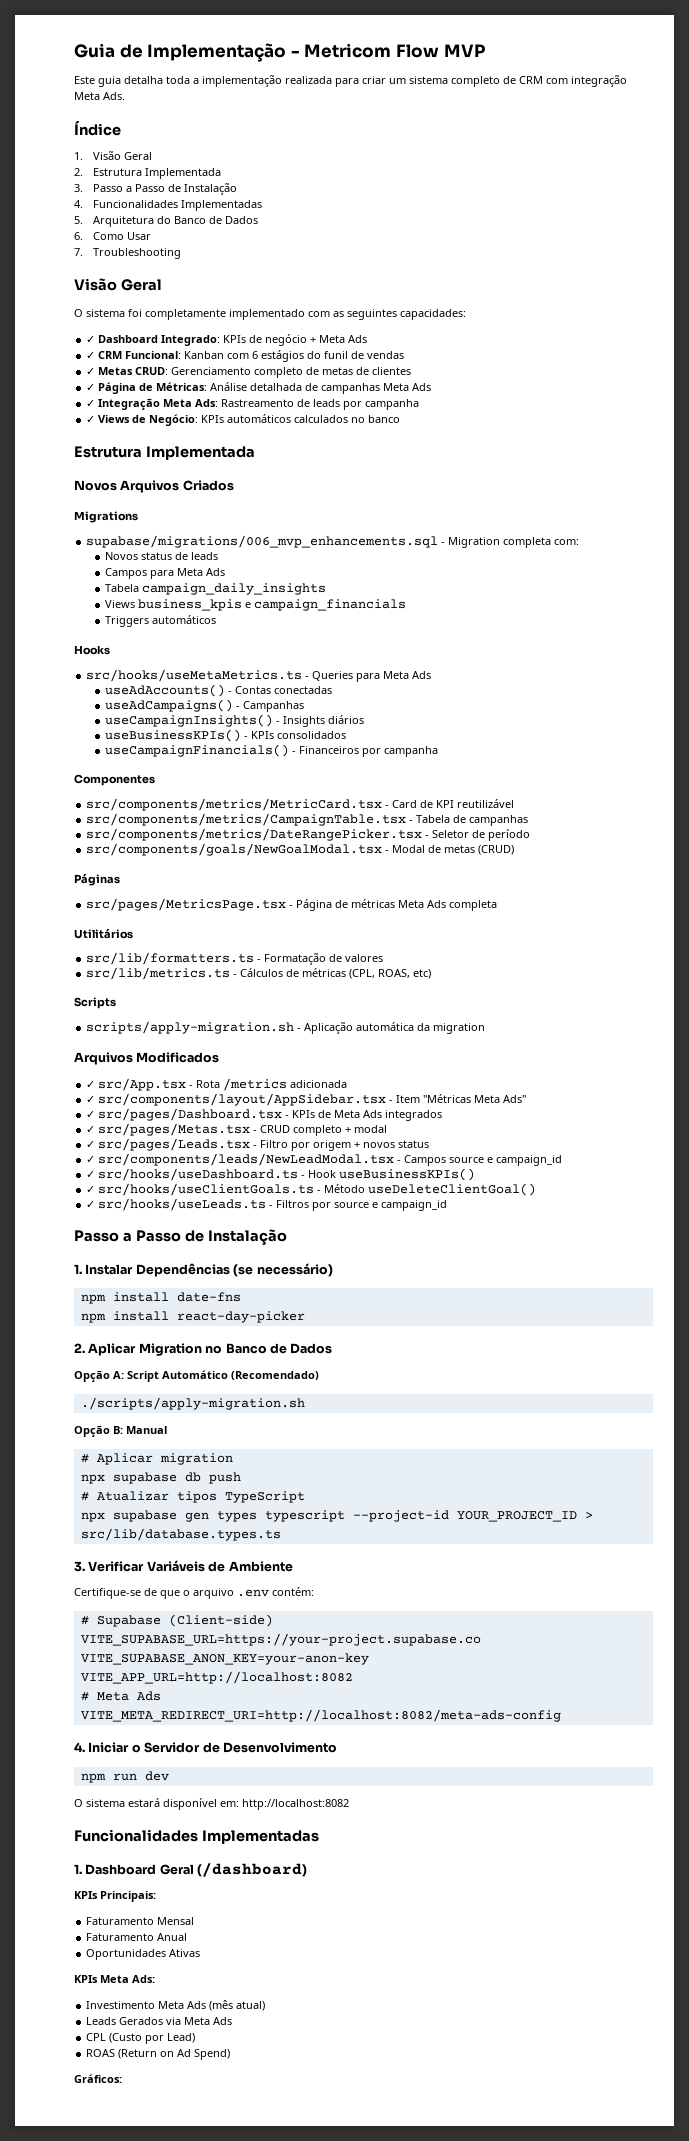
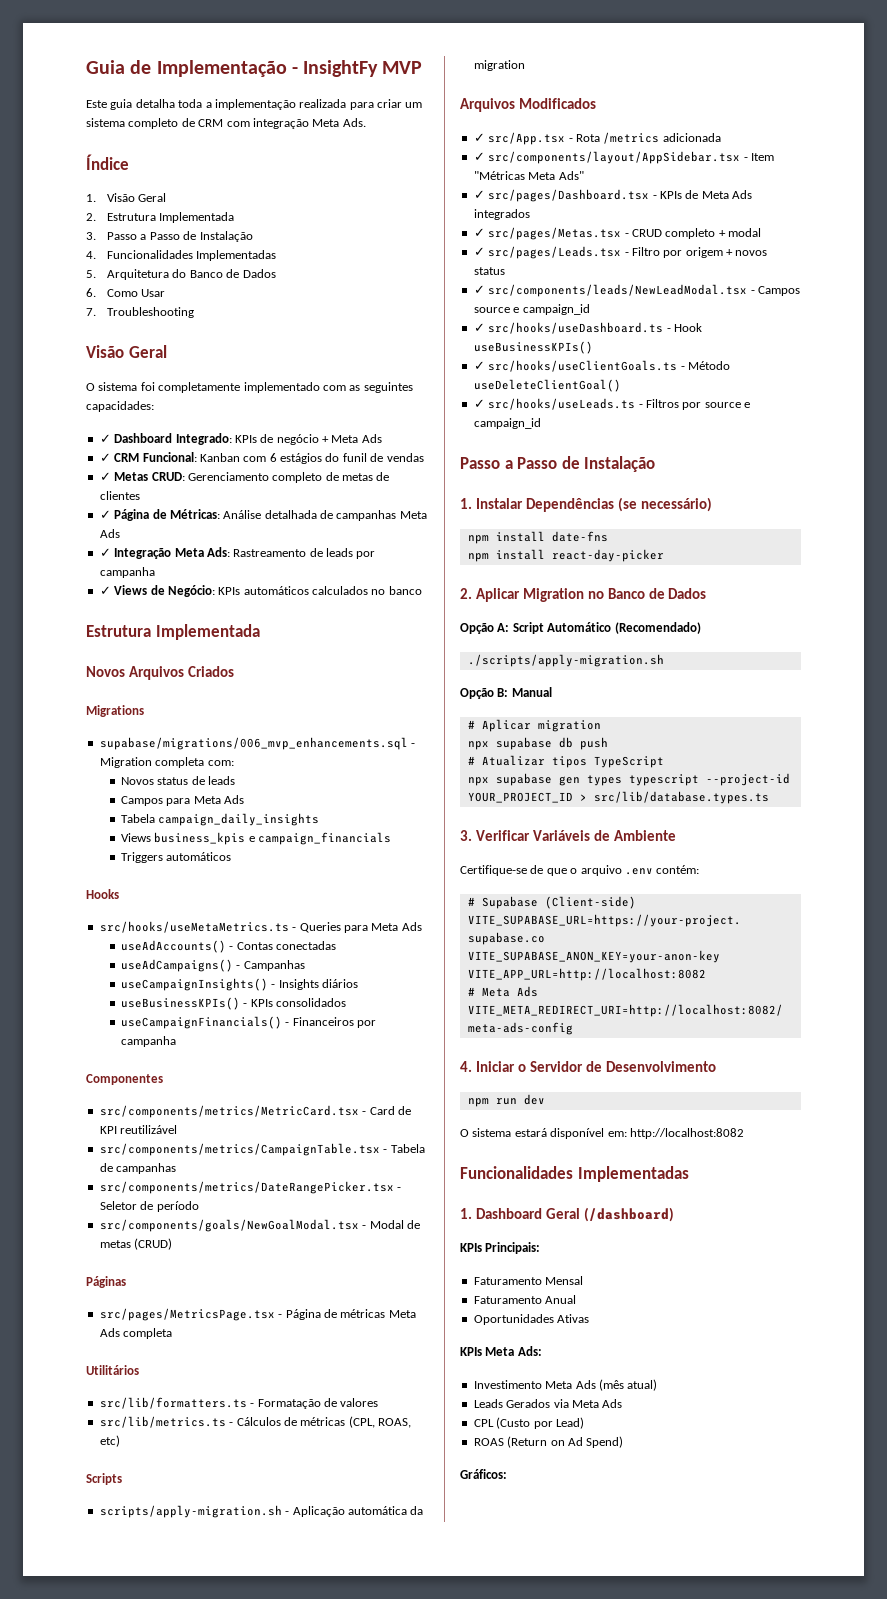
- Guia de Implementação - Metricom Flow MVP
+ Guia de Implementação - InsightFy MVP

